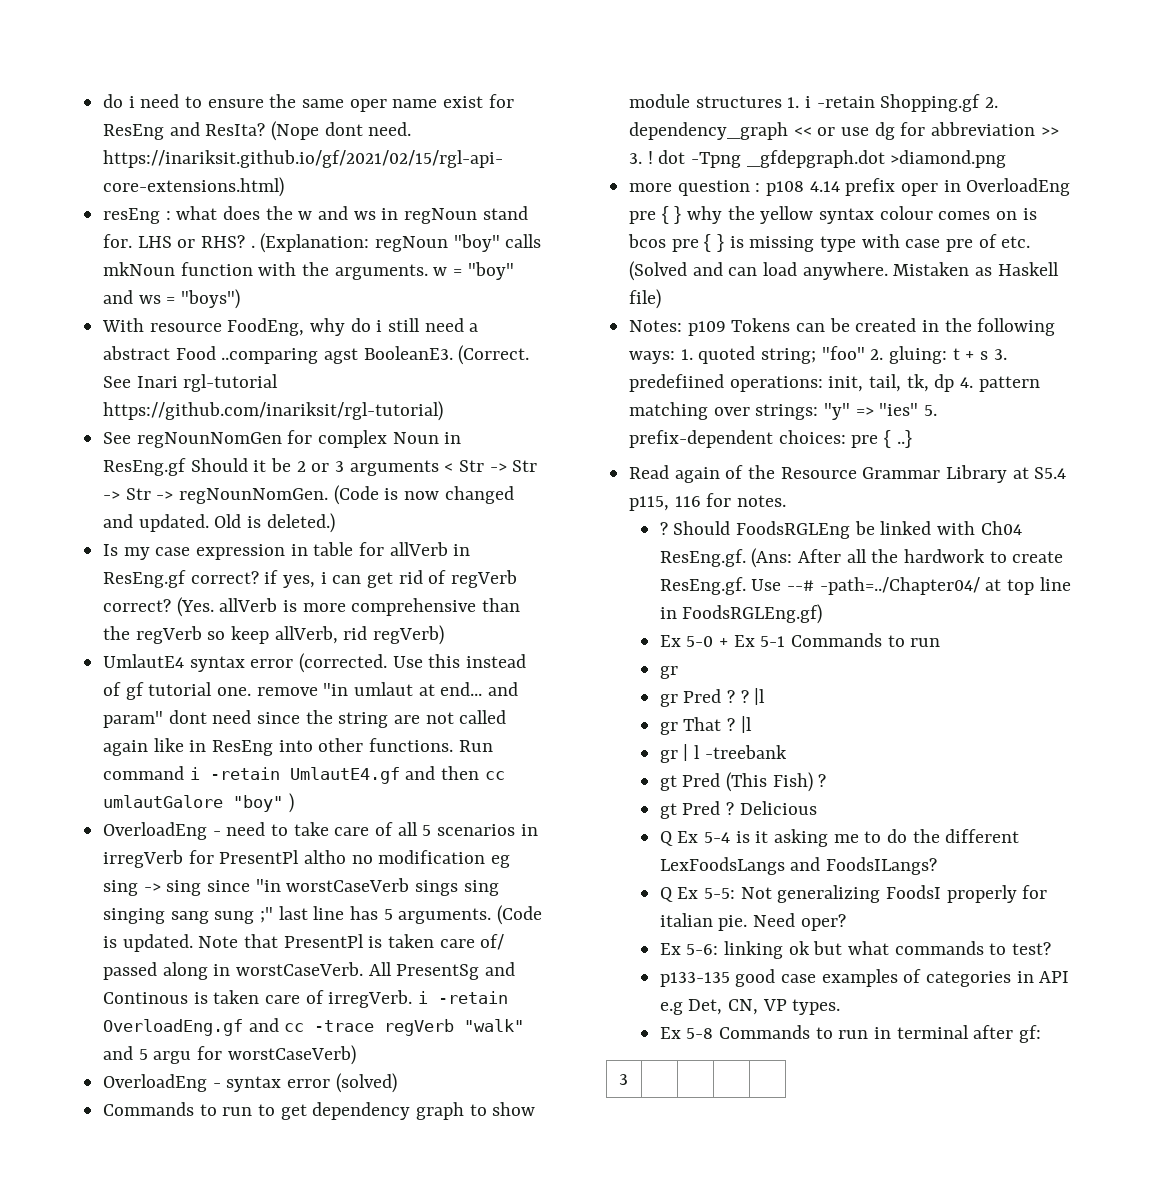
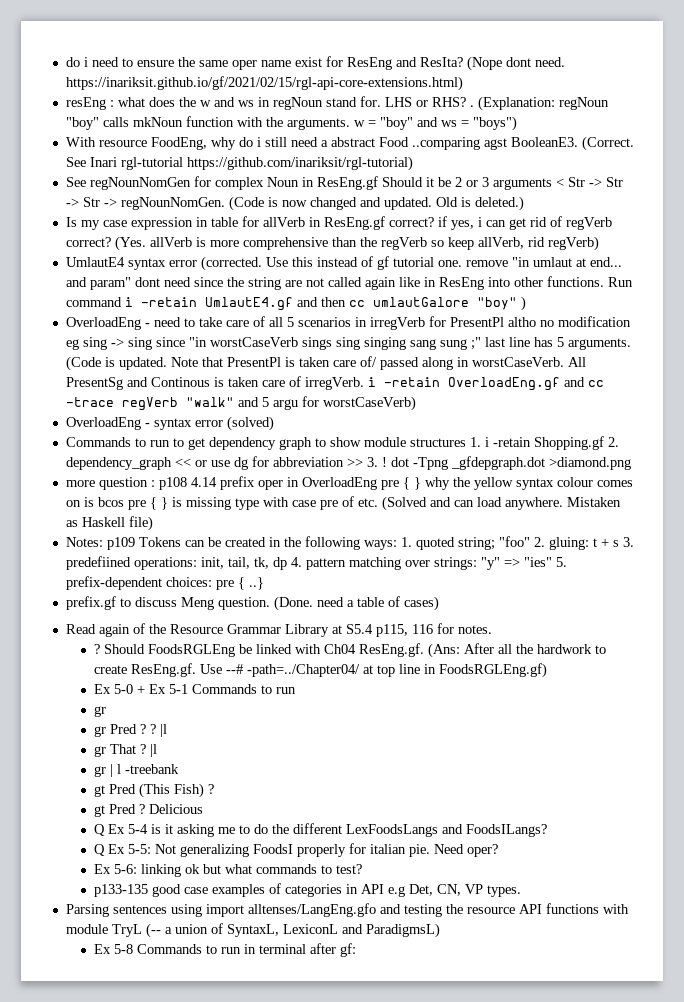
+ prefix.gf to discuss Meng question. (Done. need a table of cases)
+ Parsing sentences using import alltenses/LangEng.gfo and testing the resource API functions with module TryL (-- a union of SyntaxL, LexiconL and ParadigmsL)
- 3 | | | |

